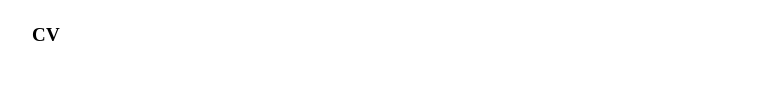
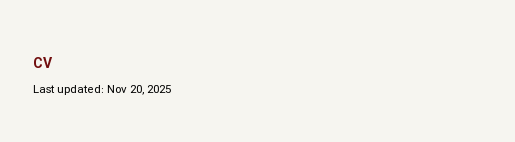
+ Last updated: Nov 20, 2025

